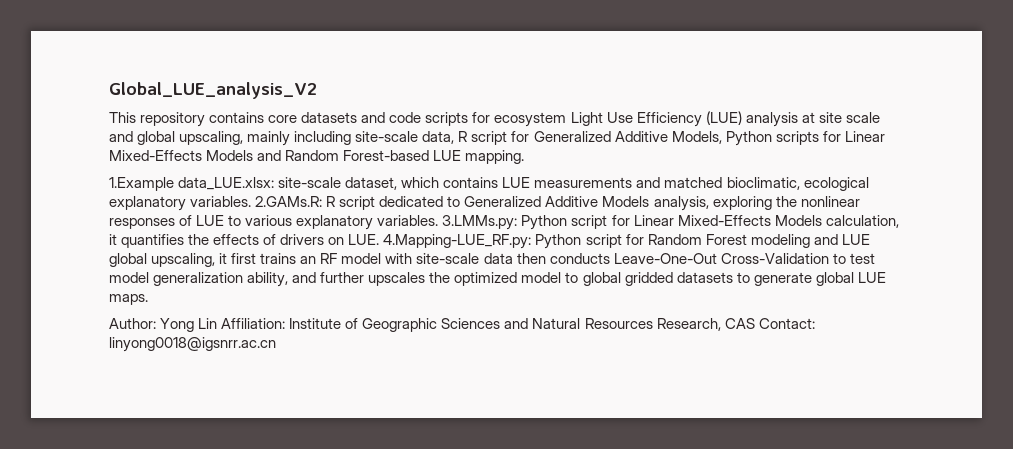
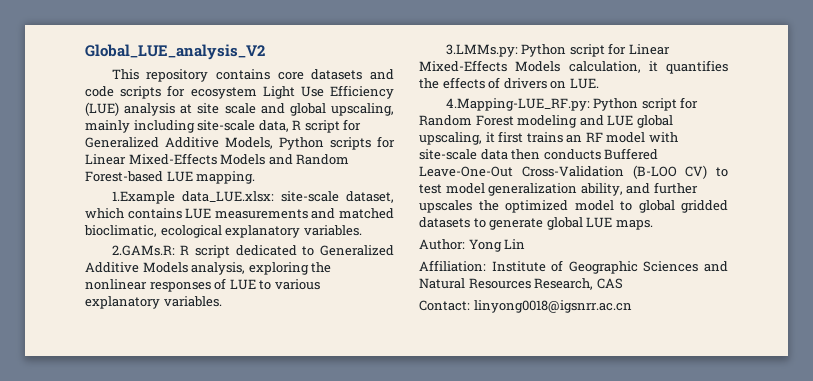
- site-scale dataset, which contains LUE measurements and matched bioclimatic, ecological explanatory variables. 2.GAMs.R:
+ site-scale dataset, which contains LUE measurements and matched bioclimatic, ecological explanatory variables.
+ 2.GAMs.R:
- R script dedicated to Generalized Additive Models analysis, exploring the nonlinear responses of LUE to various explanatory variables. 3.LMMs.py:
+ R script dedicated to Generalized Additive Models analysis, exploring the nonlinear responses of LUE to various explanatory variables.
+ 3.LMMs.py:
- Python script for Linear Mixed-Effects Models calculation, it quantifies the effects of drivers on LUE. 4.Mapping-LUE_RF.py:
+ Python script for Linear Mixed-Effects Models calculation, it quantifies the effects of drivers on LUE.
+ 4.Mapping-LUE_RF.py:
- Python script for Random Forest modeling and LUE global upscaling, it first trains an RF model with site-scale data then conducts Leave-One-Out Cross-Validation to test model generalization ability, and further upscales the optimized model to global gridded datasets to generate global LUE maps.
+ Python script for Random Forest modeling and LUE global upscaling, it first trains an RF model with site-scale data then conducts Buffered Leave-One-Out Cross-Validation (B-LOO CV) to test model generalization ability, and further upscales the optimized model to global gridded datasets to generate global LUE maps.
- Author: Yong Lin Affiliation: Institute of Geographic Sciences and Natural Resources Research, CAS Contact: linyong0018@igsnrr.ac.cn
+ Author: Yong Lin
+ Affiliation: Institute of Geographic Sciences and Natural Resources Research, CAS
+ Contact: linyong0018@igsnrr.ac.cn

